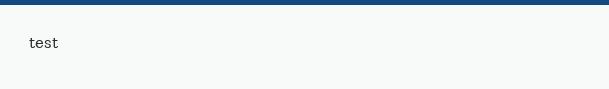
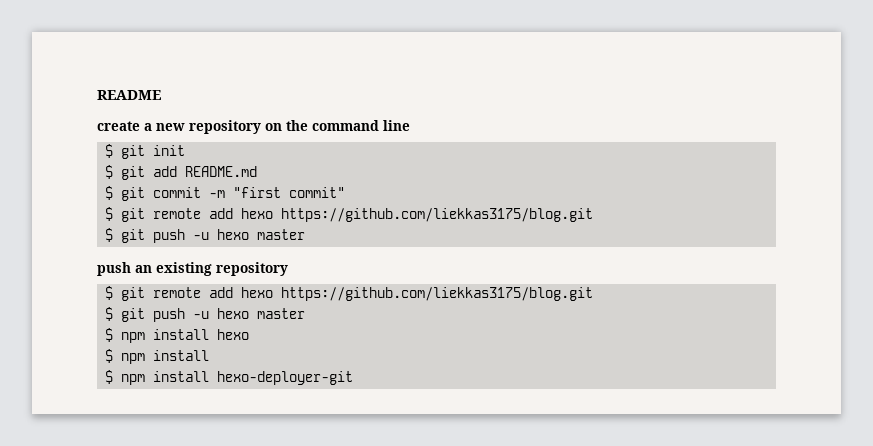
- test
+ README
+ create a new repository on the command line
+ $ git init
+ $ git add README.md
+ $ git commit -m "first commit"
+ $ git remote add hexo https://github.com/liekkas3175/blog.git
+ $ git push -u hexo master
+ push an existing repository
+ $ git remote add hexo https://github.com/liekkas3175/blog.git
+ $ git push -u hexo master
+ $ npm install hexo
+ $ npm install
+ $ npm install hexo-deployer-git

